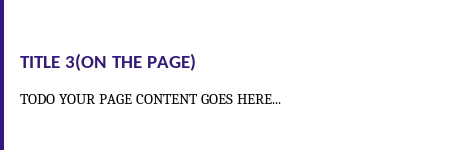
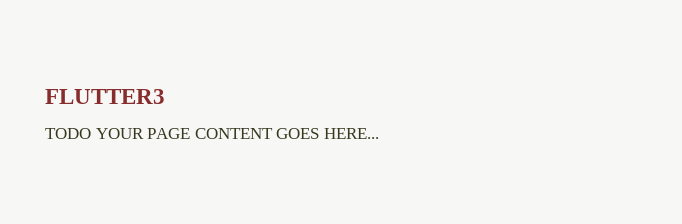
- TITLE 3(ON THE PAGE)
+ FLUTTER3

